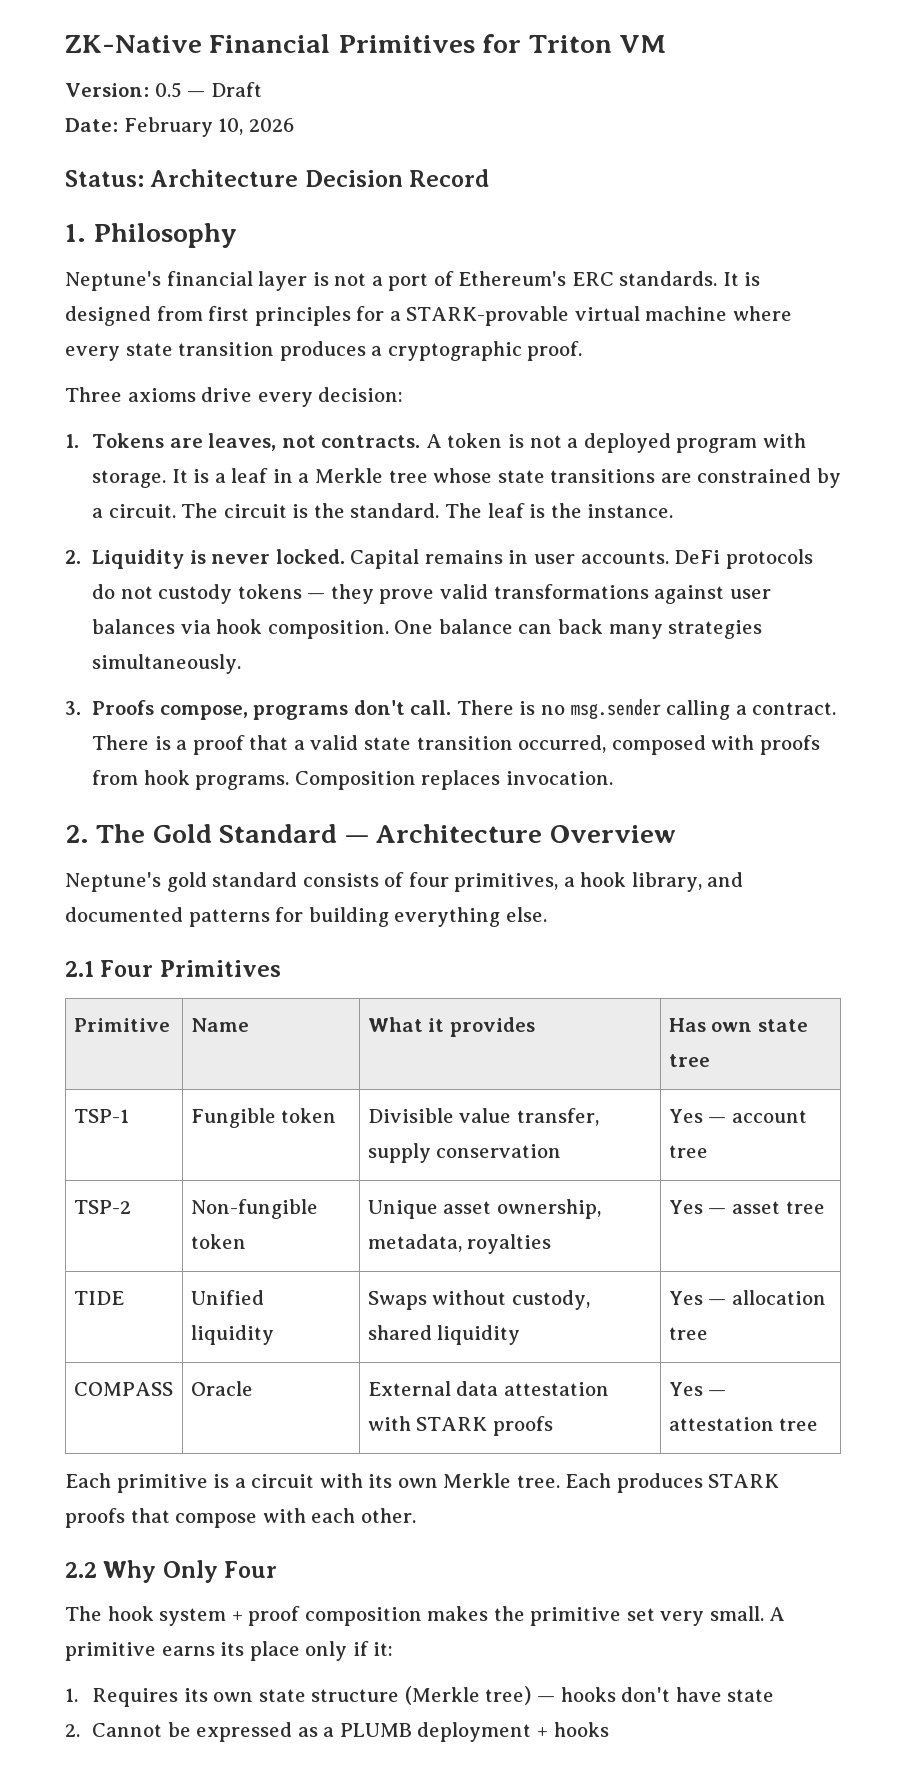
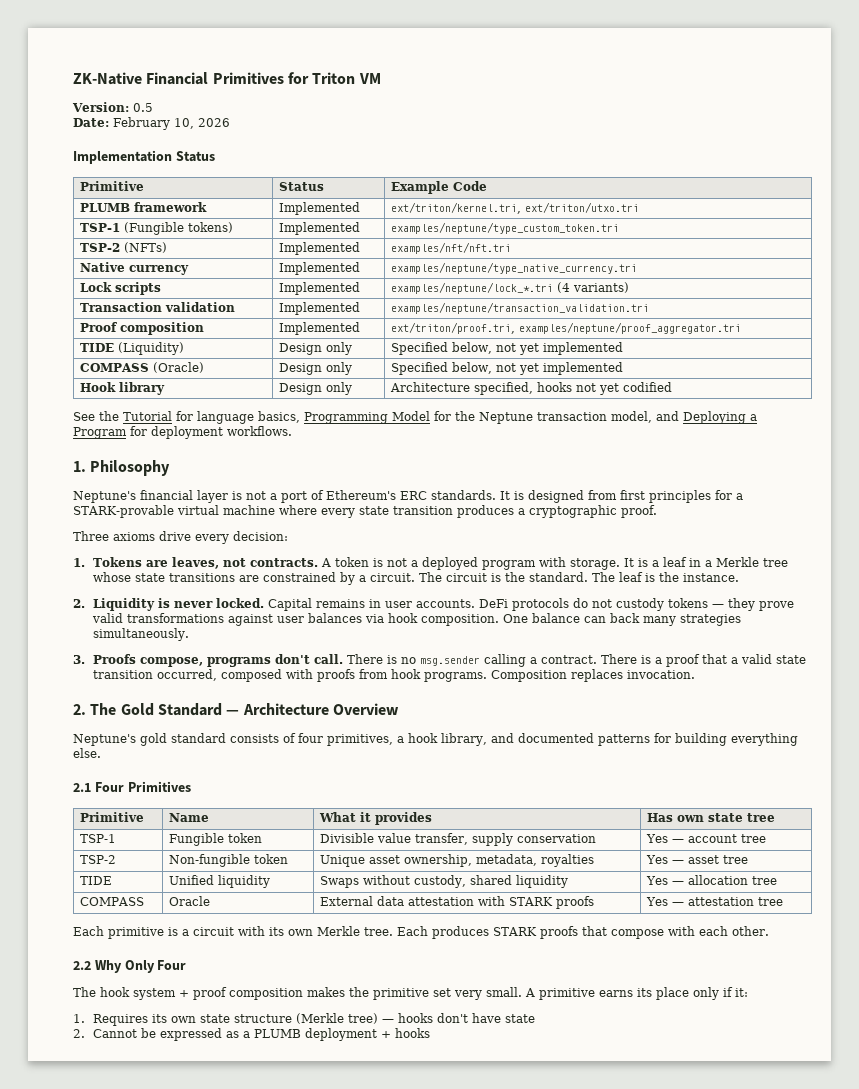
- Version: 0.5 — Draft
+ Version: 0.5
- Status: Architecture Decision Record
+ Implementation Status
+ Primitive | Status | Example Code
+ PLUMB framework | Implemented | ext/triton/kernel.tri, ext/triton/utxo.tri
+ TSP-1 (Fungible tokens) | Implemented | examples/neptune/type_custom_token.tri
+ TSP-2 (NFTs) | Implemented | examples/nft/nft.tri
+ Native currency | Implemented | examples/neptune/type_native_currency.tri
+ Lock scripts | Implemented | examples/neptune/lock_*.tri (4 variants)
+ Transaction validation | Implemented | examples/neptune/transaction_validation.tri
+ Proof composition | Implemented | ext/triton/proof.tri, examples/neptune/proof_aggregator.tri
+ TIDE (Liquidity) | Design only | Specified below, not yet implemented
+ COMPASS (Oracle) | Design only | Specified below, not yet implemented
+ Hook library | Design only | Architecture specified, hooks not yet codified
+ See the Tutorial for language basics, Programming Model for the Neptune transaction model, and Deploying a Program for deployment workflows.

